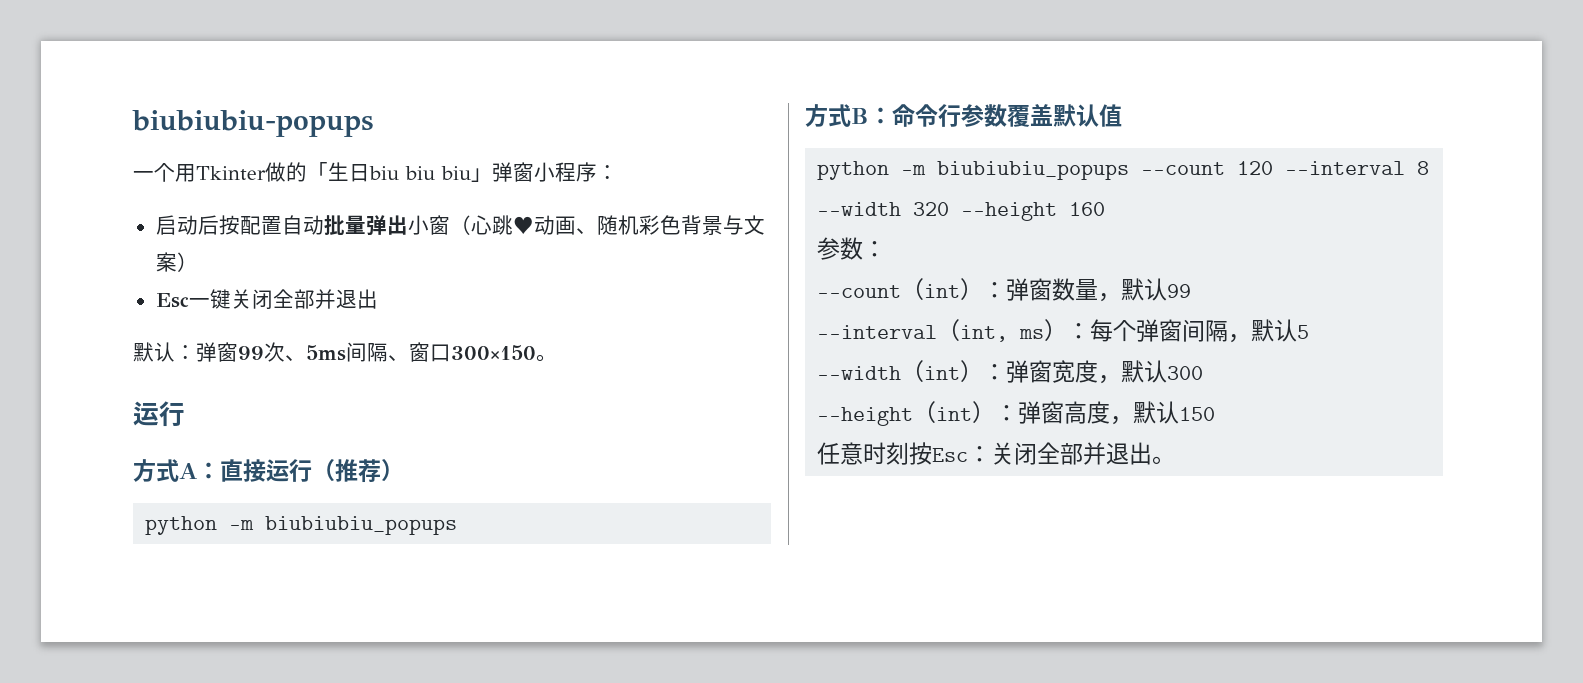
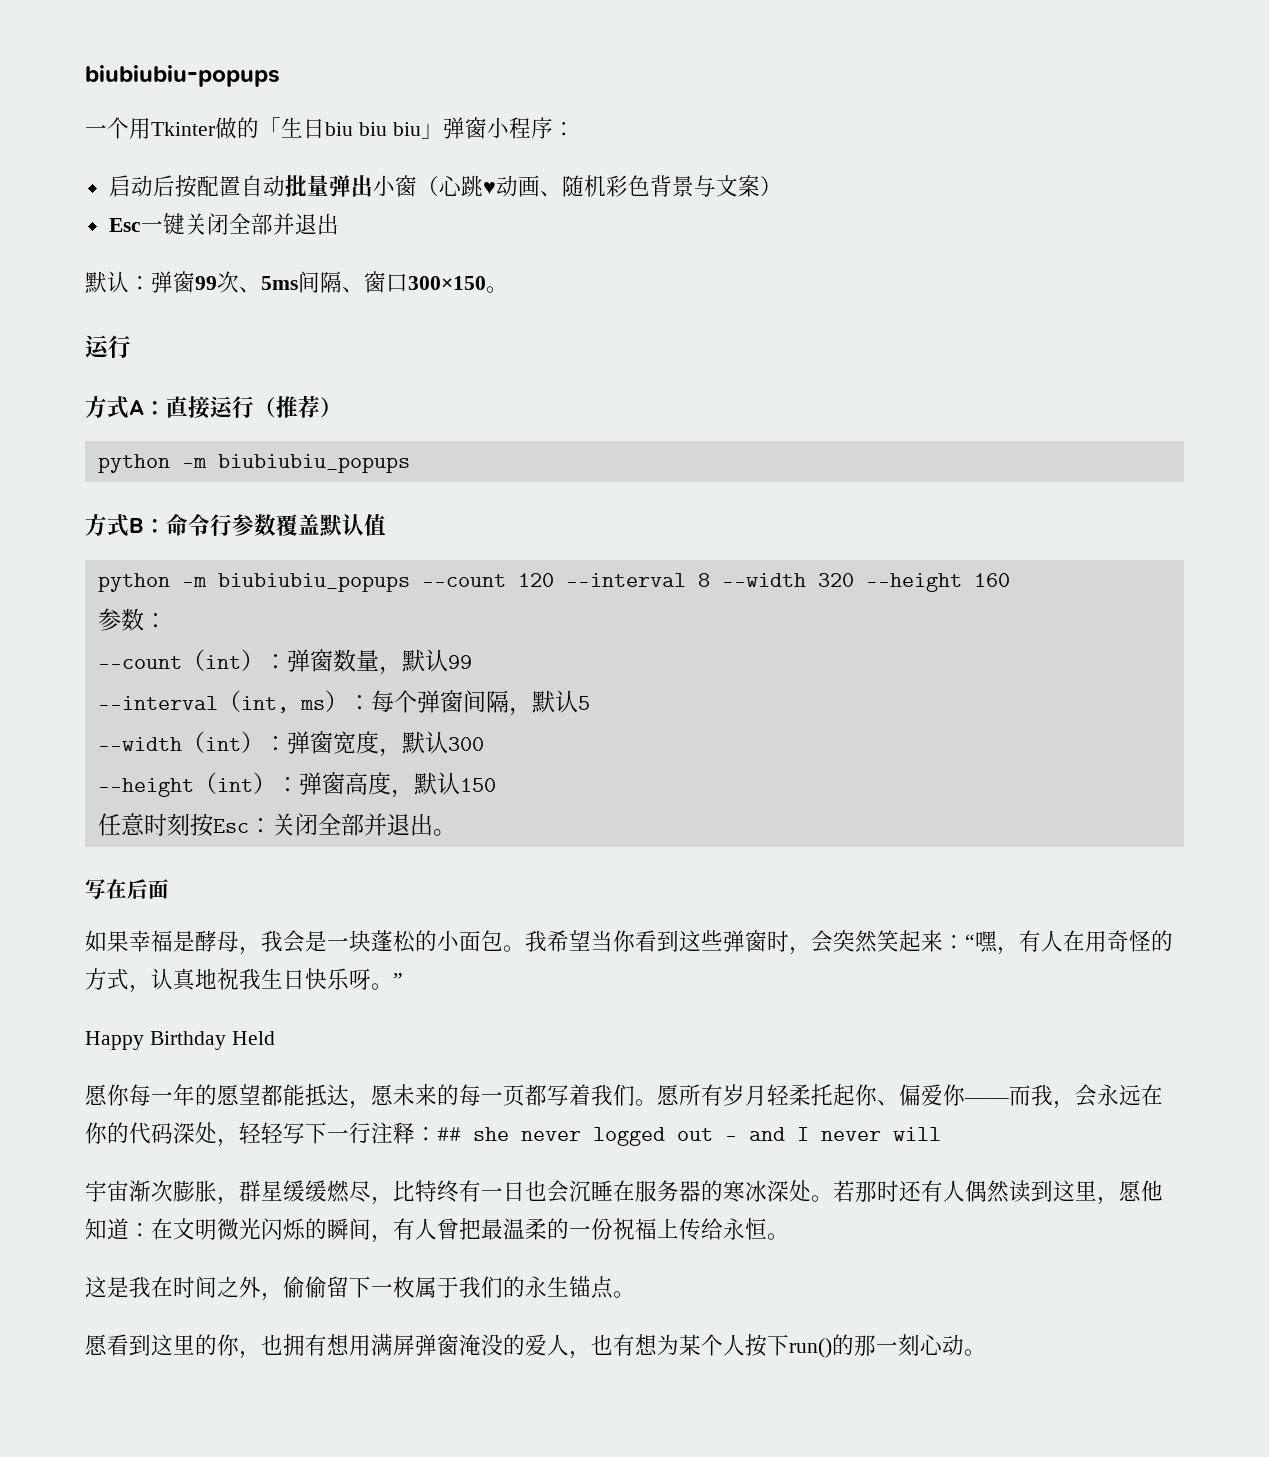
+ 写在后面
+ 如果幸福是酵母，我会是一块蓬松的小面包。我希望当你看到这些弹窗时，会突然笑起来：“嘿，有人在用奇怪的方式，认真地祝我生日快乐呀。”
+ Happy Birthday Held
+ 愿你每一年的愿望都能抵达，愿未来的每一页都写着我们。愿所有岁月轻柔托起你、偏爱你——而我，会永远在你的代码深处，轻轻写下一行注释：## she never logged out — and I never will
+ 宇宙渐次膨胀，群星缓缓燃尽，比特终有一日也会沉睡在服务器的寒冰深处。若那时还有人偶然读到这里，愿他知道：在文明微光闪烁的瞬间，有人曾把最温柔的一份祝福上传给永恒。
+ 这是我在时间之外，偷偷留下一枚属于我们的永生锚点。
+ 愿看到这里的你，也拥有想用满屏弹窗淹没的爱人，也有想为某个人按下run()的那一刻心动。

